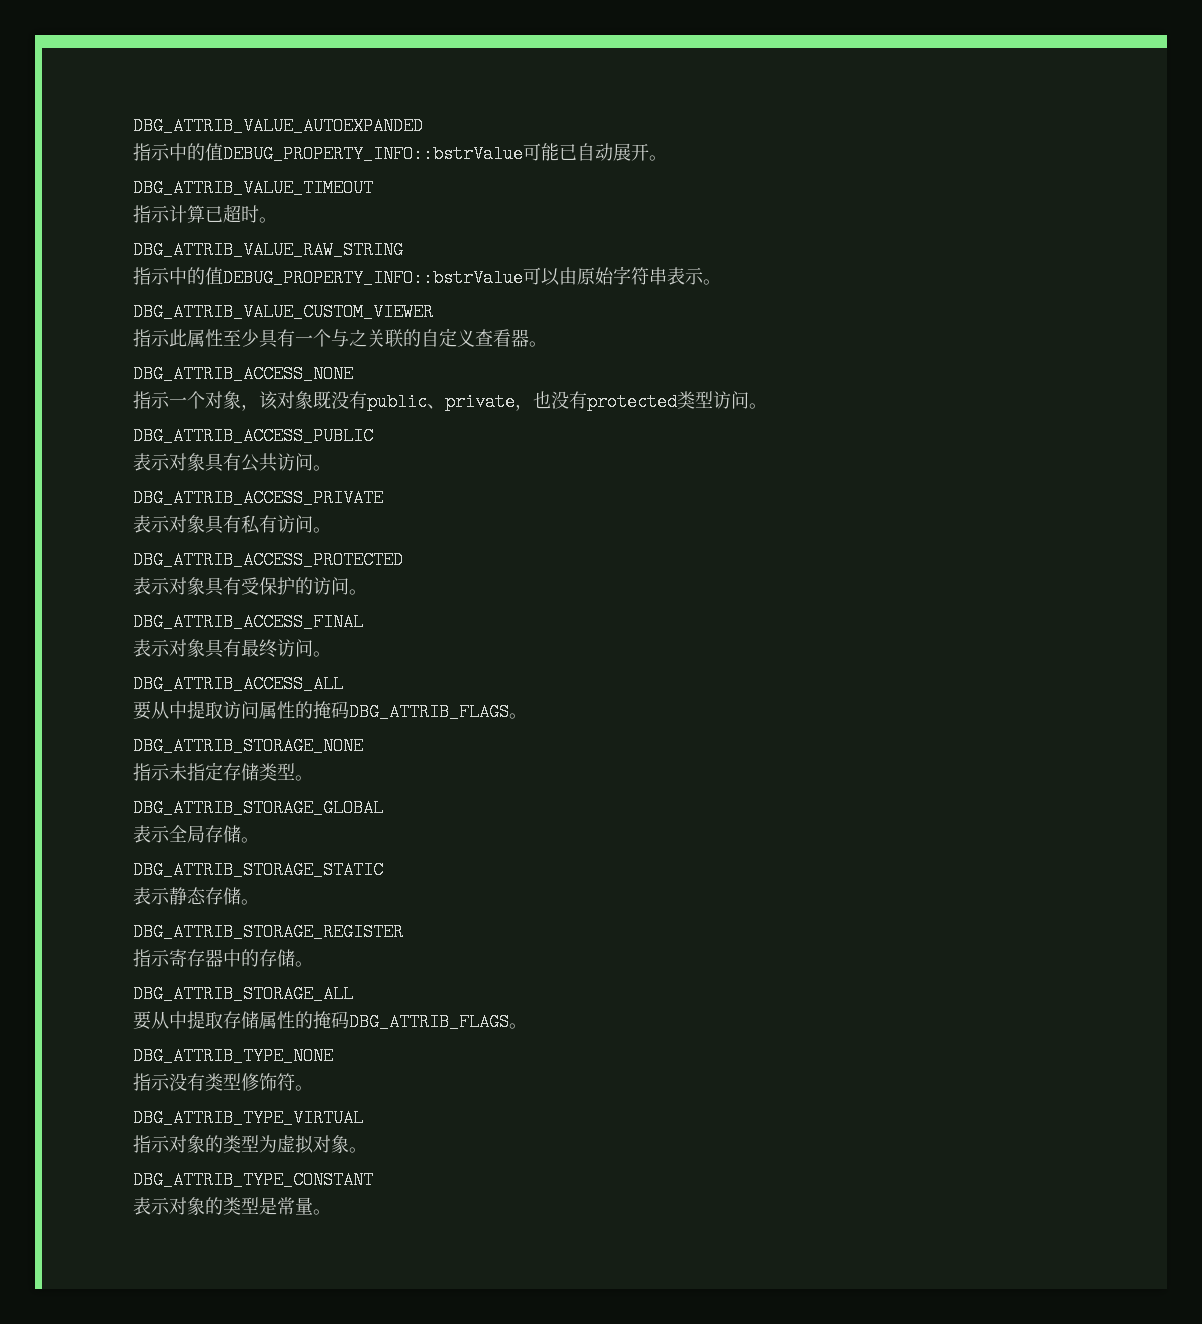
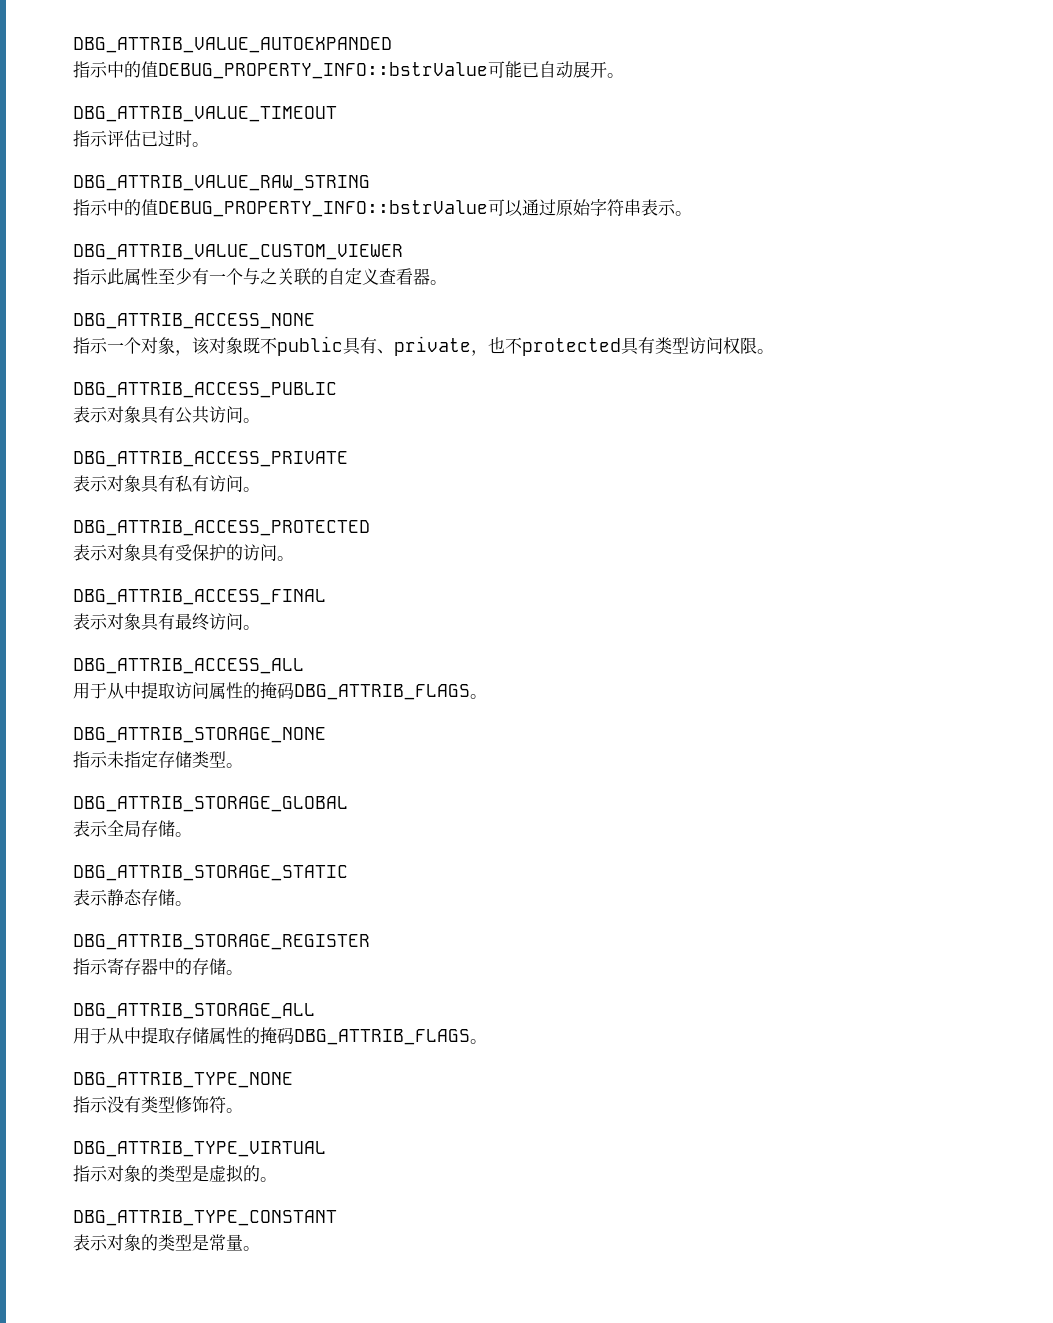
- 指示计算已超时。
+ 指示评估已过时。
- 指示中的值DEBUG_PROPERTY_INFO::bstrValue可以由原始字符串表示。
+ 指示中的值DEBUG_PROPERTY_INFO::bstrValue可以通过原始字符串表示。
- 指示此属性至少具有一个与之关联的自定义查看器。
+ 指示此属性至少有一个与之关联的自定义查看器。
- 指示一个对象，该对象既没有public、private，也没有protected类型访问。
+ 指示一个对象，该对象既不public具有、private，也不protected具有类型访问权限。
- 要从中提取访问属性的掩码DBG_ATTRIB_FLAGS。
+ 用于从中提取访问属性的掩码DBG_ATTRIB_FLAGS。
- 要从中提取存储属性的掩码DBG_ATTRIB_FLAGS。
+ 用于从中提取存储属性的掩码DBG_ATTRIB_FLAGS。
- 指示对象的类型为虚拟对象。
+ 指示对象的类型是虚拟的。

